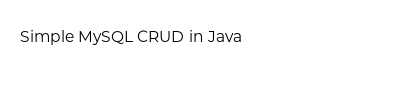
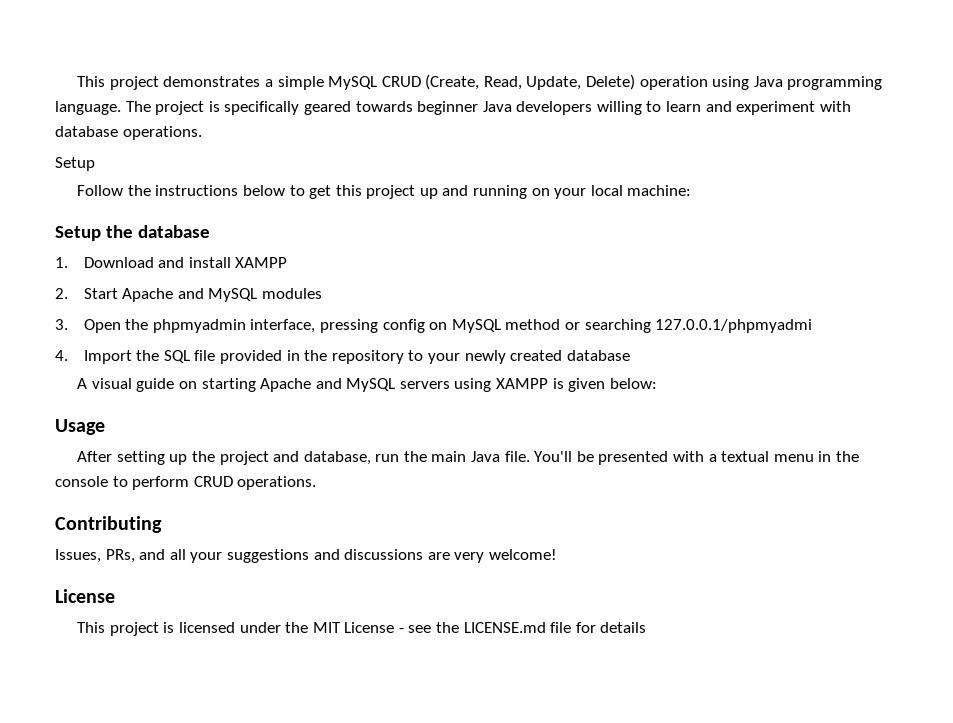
- Simple MySQL CRUD in Java
+ This project demonstrates a simple MySQL CRUD (Create, Read, Update, Delete) operation using Java programming language. The project is specifically geared towards beginner Java developers willing to learn and experiment with database operations.
+ Setup
+ Follow the instructions below to get this project up and running on your local machine:
+ Setup the database
+ 1. Download and install XAMPP
+ 2. Start Apache and MySQL modules
+ 3. Open the phpmyadmin interface, pressing config on MySQL method or searching 127.0.0.1/phpmyadmi
+ 4. Import the SQL file provided in the repository to your newly created database
+ A visual guide on starting Apache and MySQL servers using XAMPP is given below:
+ Usage
+ After setting up the project and database, run the main Java file. You'll be presented with a textual menu in the console to perform CRUD operations.
+ Contributing
+ Issues, PRs, and all your suggestions and discussions are very welcome!
+ License
+ This project is licensed under the MIT License - see the LICENSE.md file for details

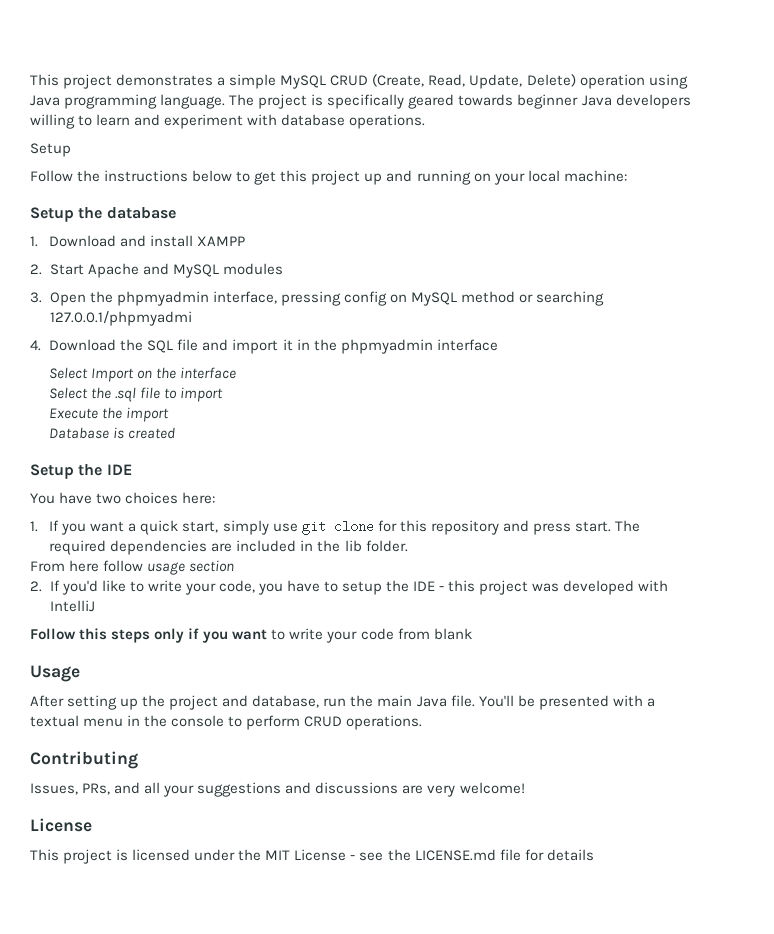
- 4. Import the SQL file provided in the repository to your newly created database
- A visual guide on starting Apache and MySQL servers using XAMPP is given below:
+ 4. Download the SQL file and import it in the phpmyadmin interface
+ Select Import on the interface
+ Select the .sql file to import
+ Execute the import
+ Database is created
+ Setup the IDE
+ You have two choices here:
+ 1. If you want a quick start, simply use git clone for this repository and press start. The required dependencies are included in the lib folder.
+ From here follow usage section
+ 2. If you'd like to write your code, you have to setup the IDE - this project was developed with IntelliJ
+ Follow this steps only if you want to write your code from blank

